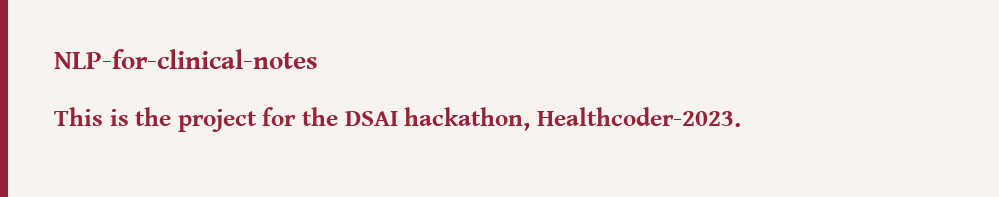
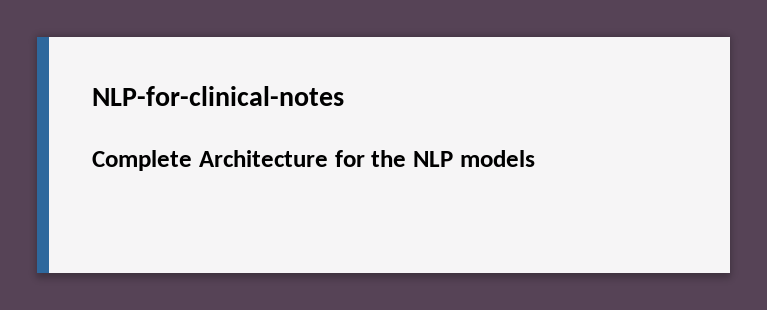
- This is the project for the DSAI hackathon, Healthcoder-2023.
+ Complete Architecture for the NLP models

